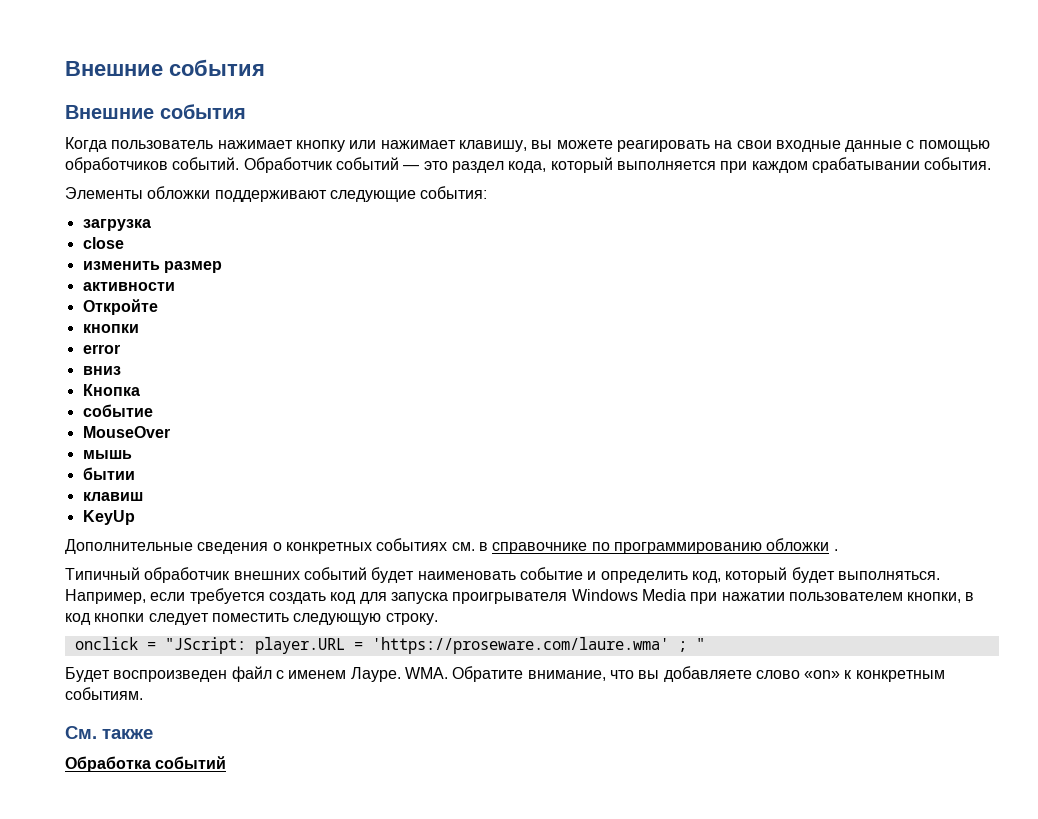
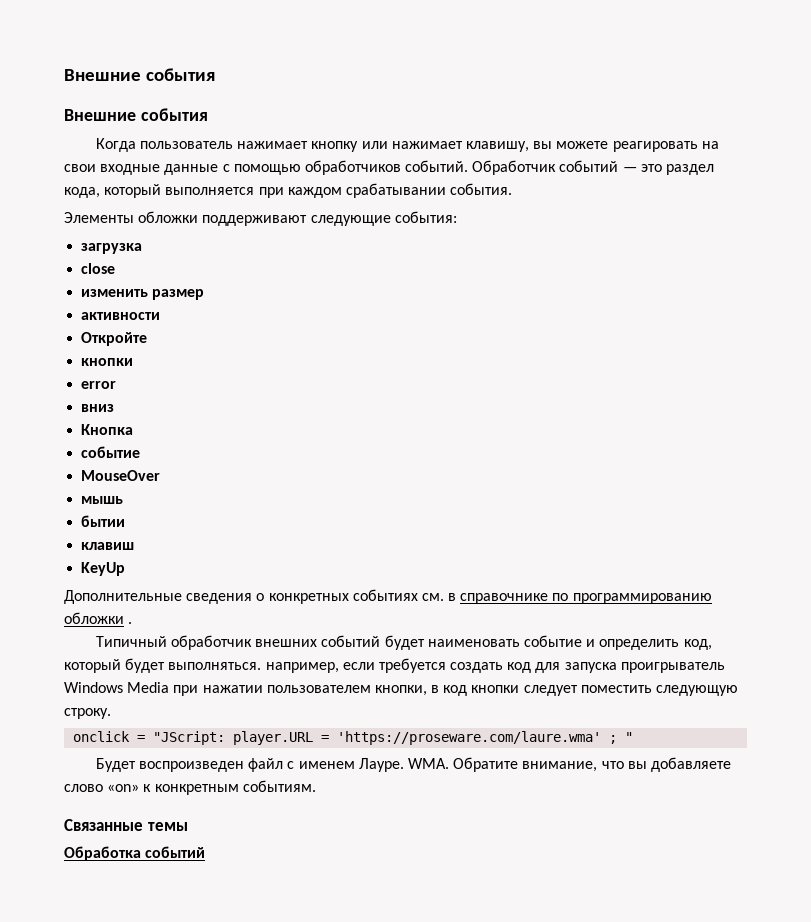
- Типичный обработчик внешних событий будет наименовать событие и определить код, который будет выполняться. Например, если требуется создать код для запуска проигрывателя Windows Media при нажатии пользователем кнопки, в код кнопки следует поместить следующую строку.
+ Типичный обработчик внешних событий будет наименовать событие и определить код, который будет выполняться. например, если требуется создать код для запуска проигрыватель Windows Media при нажатии пользователем кнопки, в код кнопки следует поместить следующую строку.
- См. также
+ Связанные темы

